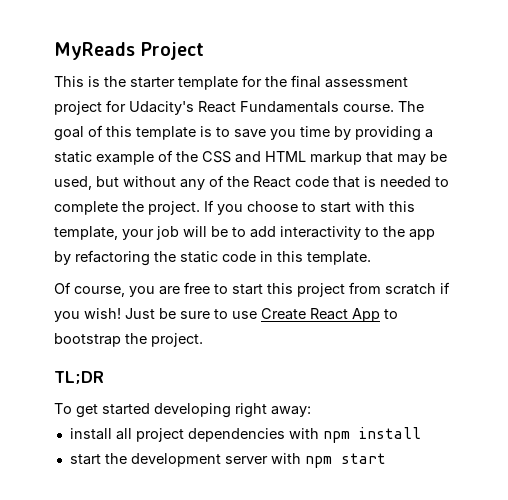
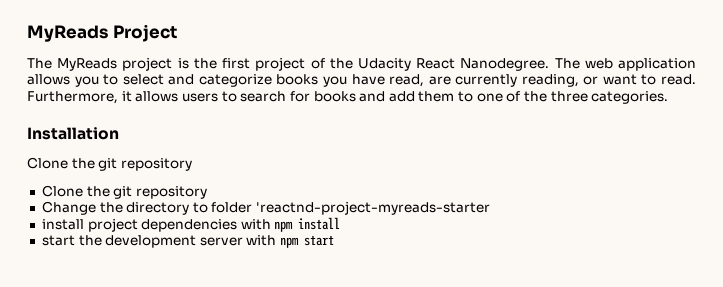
- This is the starter template for the final assessment project for Udacity's React Fundamentals course. The goal of this template is to save you time by providing a static example of the CSS and HTML markup that may be used, but without any of the React code that is needed to complete the project. If you choose to start with this template, your job will be to add interactivity to the app by refactoring the static code in this template.
- Of course, you are free to start this project from scratch if you wish! Just be sure to use Create React App to bootstrap the project.
- TL;DR
- To get started developing right away:
- install all project dependencies with npm install
+ The MyReads project is the first project of the Udacity React Nanodegree. The web application allows you to select and categorize books you have read, are currently reading, or want to read. Furthermore, it allows users to search for books and add them to one of the three categories.
+ Installation
+ Clone the git repository
+ Clone the git repository
+ Change the directory to folder 'reactnd-project-myreads-starter
+ install project dependencies with npm install

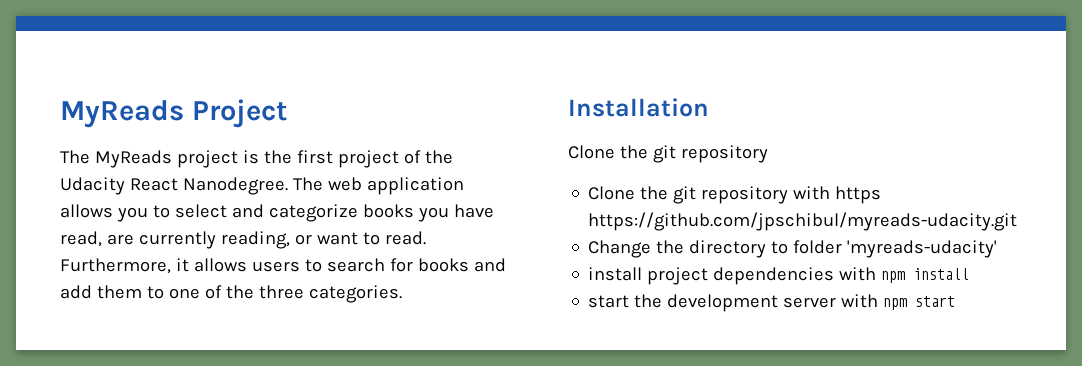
  Installation
  Clone the git repository
- Clone the git repository
+ Clone the git repository with https https://github.com/jpschibul/myreads-udacity.git
- Change the directory to folder 'reactnd-project-myreads-starter
+ Change the directory to folder 'myreads-udacity'

